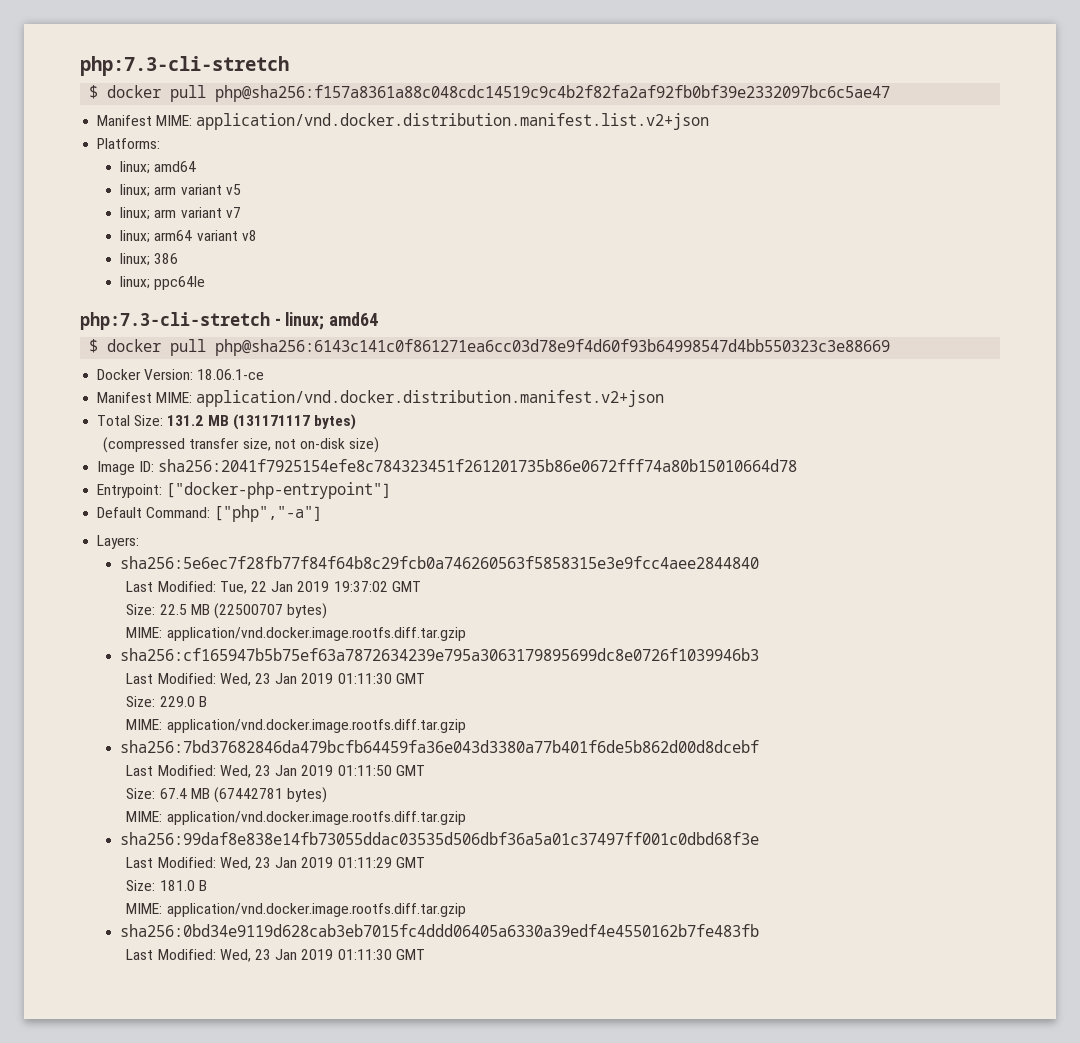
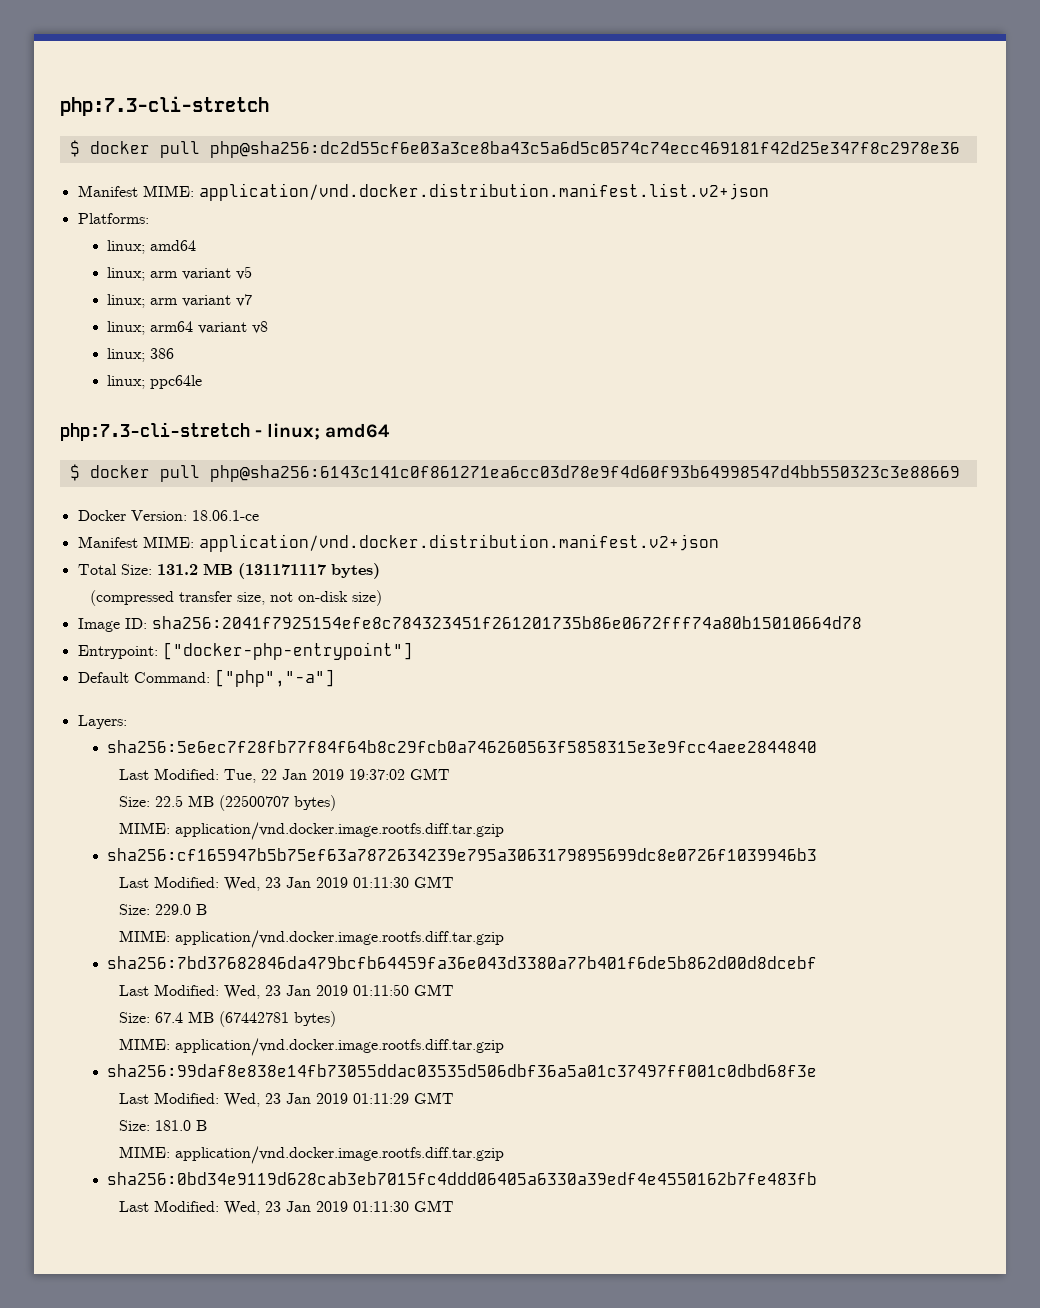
- $ docker pull php@sha256:f157a8361a88c048cdc14519c9c4b2f82fa2af92fb0bf39e2332097bc6c5ae47
+ $ docker pull php@sha256:dc2d55cf6e03a3ce8ba43c5a6d5c0574c74ecc469181f42d25e347f8c2978e36

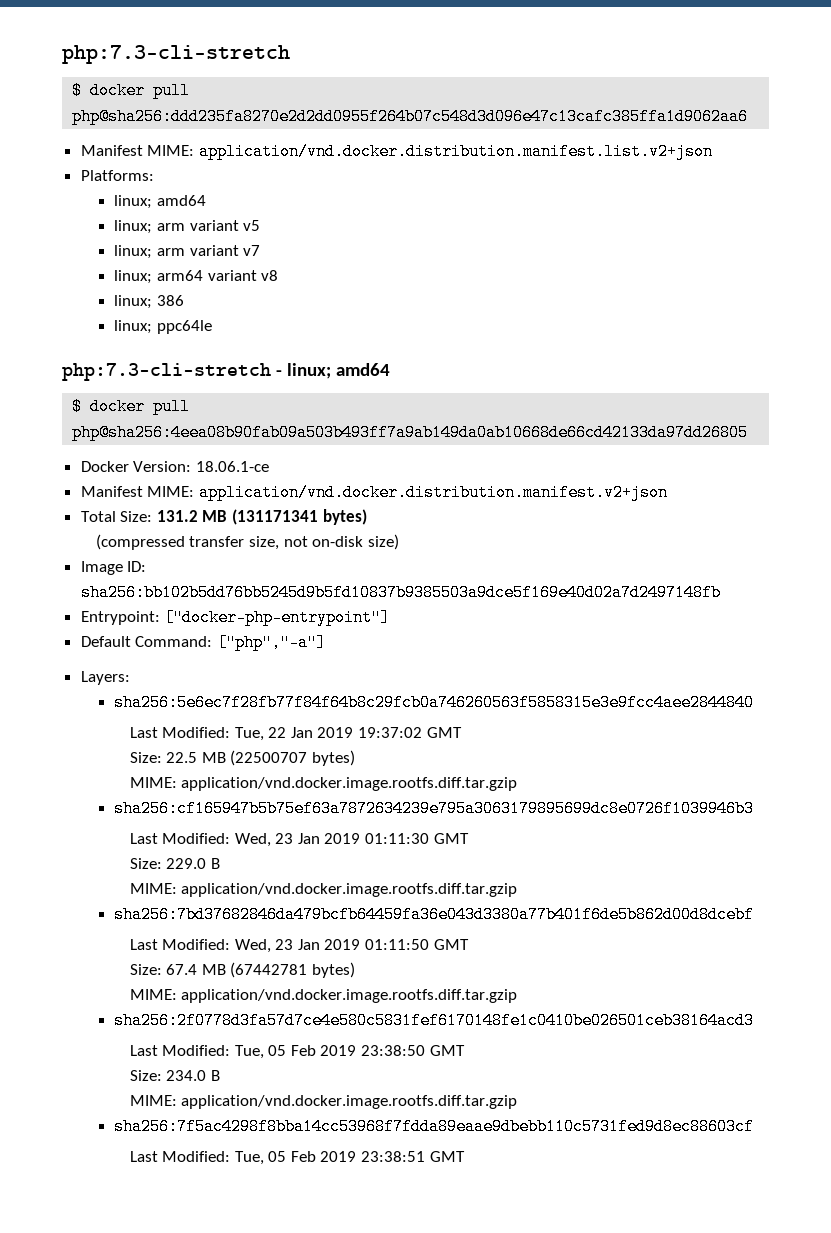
- $ docker pull php@sha256:dc2d55cf6e03a3ce8ba43c5a6d5c0574c74ecc469181f42d25e347f8c2978e36
+ $ docker pull php@sha256:ddd235fa8270e2d2dd0955f264b07c548d3d096e47c13cafc385ffa1d9062aa6
- $ docker pull php@sha256:6143c141c0f861271ea6cc03d78e9f4d60f93b64998547d4bb550323c3e88669
+ $ docker pull php@sha256:4eea08b90fab09a503b493ff7a9ab149da0ab10668de66cd42133da97dd26805
- Total Size: 131.2 MB (131171117 bytes)
+ Total Size: 131.2 MB (131171341 bytes)
- Image ID: sha256:2041f7925154efe8c784323451f261201735b86e0672fff74a80b15010664d78
+ Image ID: sha256:bb102b5dd76bb5245d9b5fd10837b9385503a9dce5f169e40d02a7d2497148fb
- sha256:99daf8e838e14fb73055ddac03535d506dbf36a5a01c37497ff001c0dbd68f3e
- Last Modified: Wed, 23 Jan 2019 01:11:29 GMT
- Size: 181.0 B
+ sha256:2f0778d3fa57d7ce4e580c5831fef6170148fe1c0410be026501ceb38164acd3
+ Last Modified: Tue, 05 Feb 2019 23:38:50 GMT
+ Size: 234.0 B
  MIME: application/vnd.docker.image.rootfs.diff.tar.gzip
- sha256:0bd34e9119d628cab3eb7015fc4ddd06405a6330a39edf4e4550162b7fe483fb
- Last Modified: Wed, 23 Jan 2019 01:11:30 GMT
+ sha256:7f5ac4298f8bba14cc53968f7fdda89eaae9dbebb110c5731fed9d8ec88603cf
+ Last Modified: Tue, 05 Feb 2019 23:38:51 GMT

